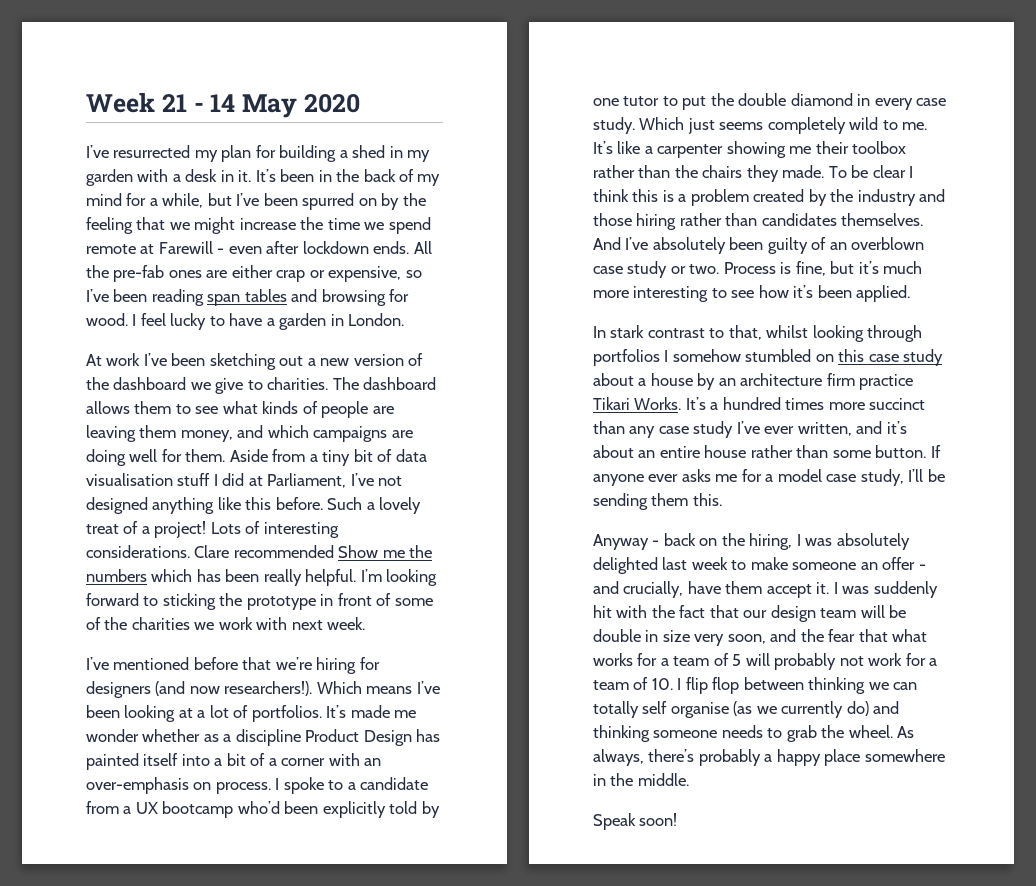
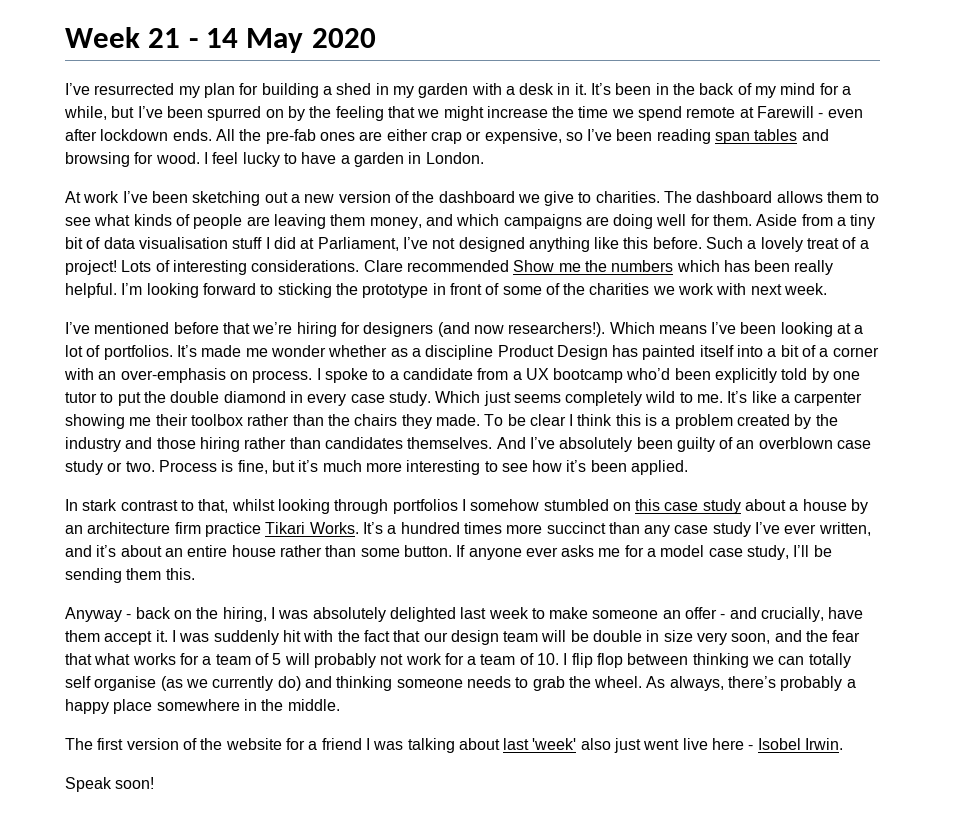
+ The first version of the website for a friend I was talking about last 'week' also just went live here - Isobel Irwin.

